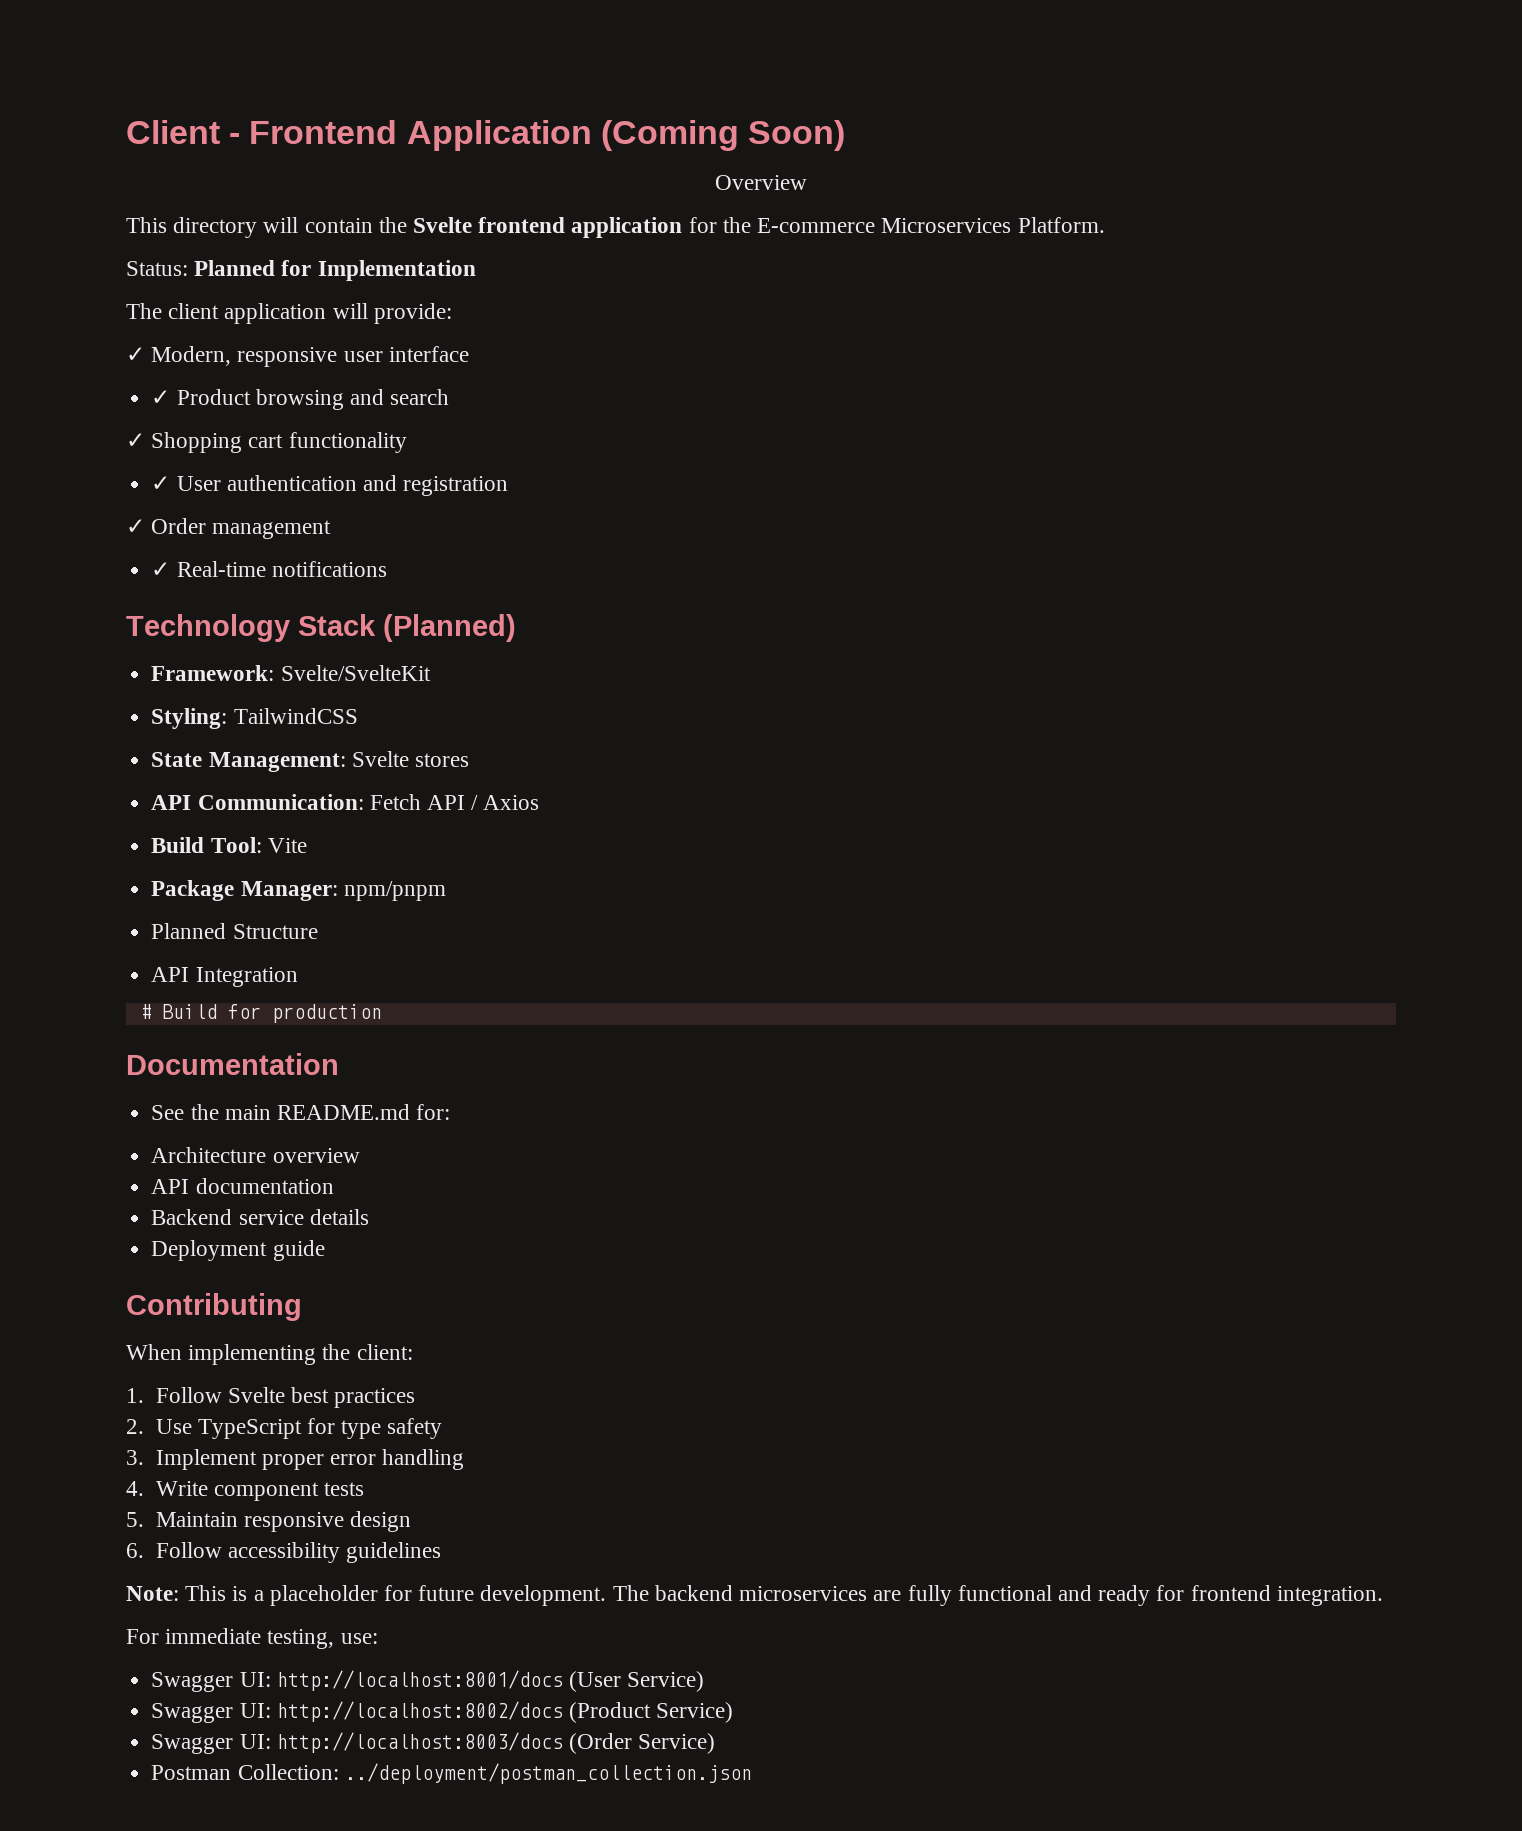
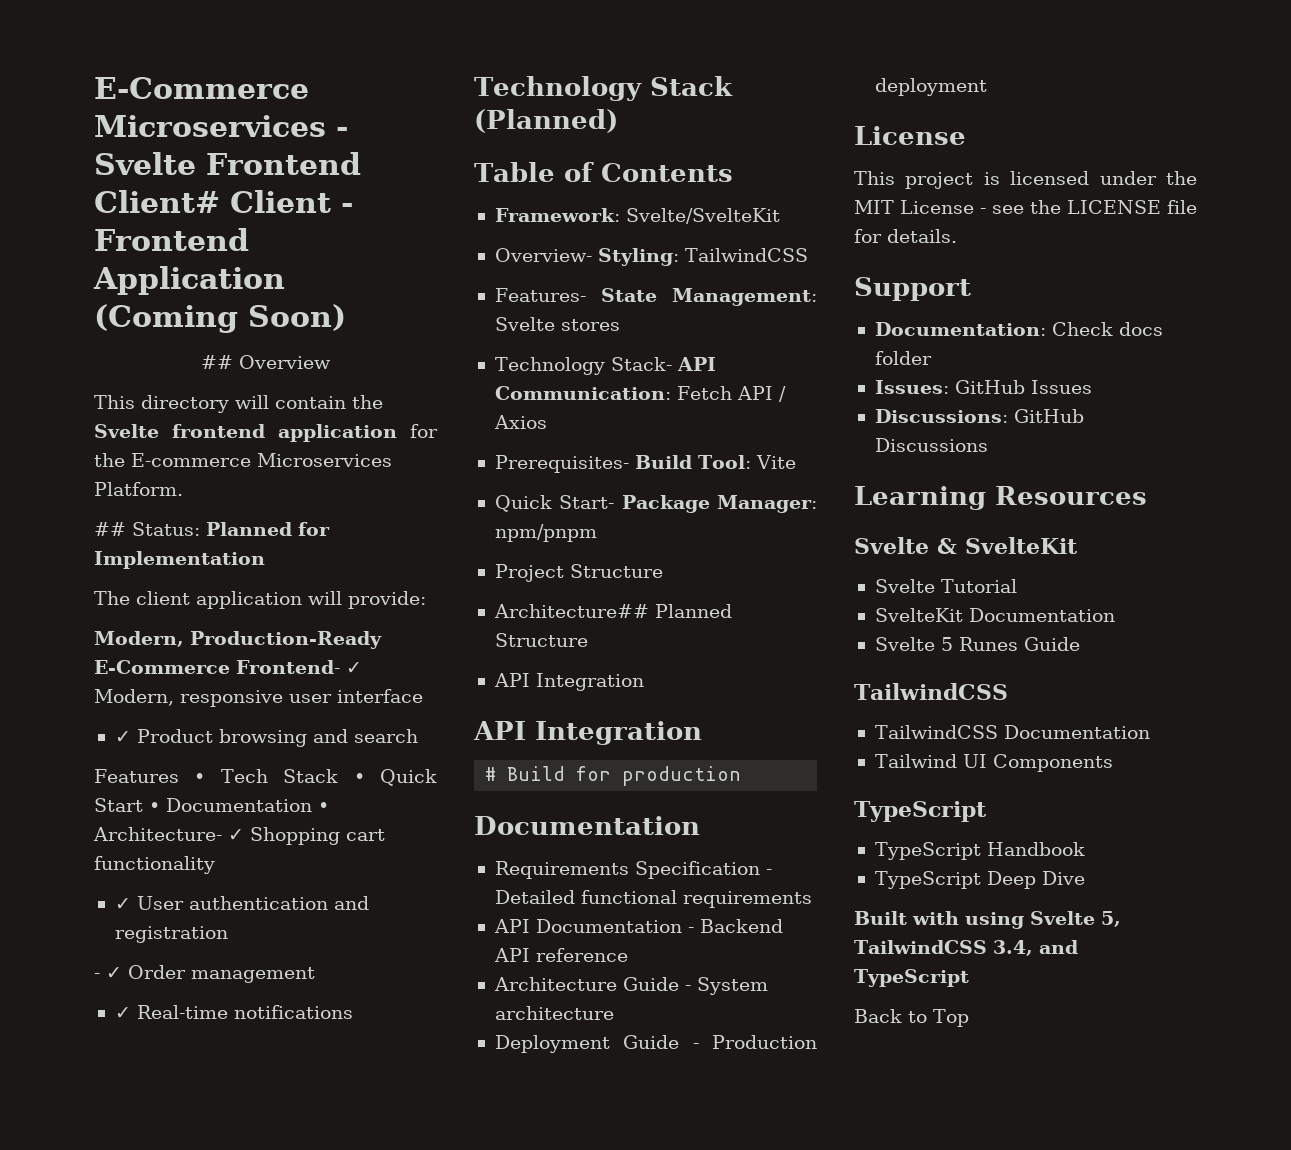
- Client - Frontend Application (Coming Soon)
+ E-Commerce Microservices - Svelte Frontend Client# Client - Frontend Application (Coming Soon)
- Overview
+ ## Overview
- Status: Planned for Implementation
+ ## Status: Planned for Implementation
- ✓ Modern, responsive user interface
+ Modern, Production-Ready E-Commerce Frontend- ✓ Modern, responsive user interface
- ✓ Shopping cart functionality
+ Features • Tech Stack • Quick Start • Documentation • Architecture- ✓ Shopping cart functionality
- ✓ Order management
+ - ✓ Order management
+ Table of Contents
- Styling: TailwindCSS
+ Overview- Styling: TailwindCSS
- State Management: Svelte stores
+ Features- State Management: Svelte stores
- API Communication: Fetch API / Axios
+ Technology Stack- API Communication: Fetch API / Axios
- Build Tool: Vite
+ Prerequisites- Build Tool: Vite
- Package Manager: npm/pnpm
+ Quick Start- Package Manager: npm/pnpm
- Planned Structure
+ Project Structure
+ Architecture## Planned Structure
+ API Integration
- See the main README.md for:
- Architecture overview
- API documentation
- Backend service details
- Deployment guide
- Contributing
- When implementing the client:
- 1. Follow Svelte best practices
- 2. Use TypeScript for type safety
- 3. Implement proper error handling
- 4. Write component tests
- 5. Maintain responsive design
- 6. Follow accessibility guidelines
- Note: This is a placeholder for future development. The backend microservices are fully functional and ready for frontend integration.
- For immediate testing, use:
- Swagger UI: http://localhost:8001/docs (User Service)
- Swagger UI: http://localhost:8002/docs (Product Service)
- Swagger UI: http://localhost:8003/docs (Order Service)
- Postman Collection: ../deployment/postman_collection.json
+ Requirements Specification - Detailed functional requirements
+ API Documentation - Backend API reference
+ Architecture Guide - System architecture
+ Deployment Guide - Production deployment
+ License
+ This project is licensed under the MIT License - see the LICENSE file for details.
+ Support
+ Documentation: Check docs folder
+ Issues: GitHub Issues
+ Discussions: GitHub Discussions
+ Learning Resources
+ Svelte & SvelteKit
+ Svelte Tutorial
+ SvelteKit Documentation
+ Svelte 5 Runes Guide
+ TailwindCSS
+ TailwindCSS Documentation
+ Tailwind UI Components
+ TypeScript
+ TypeScript Handbook
+ TypeScript Deep Dive
+ Built with using Svelte 5, TailwindCSS 3.4, and TypeScript
+ Back to Top

